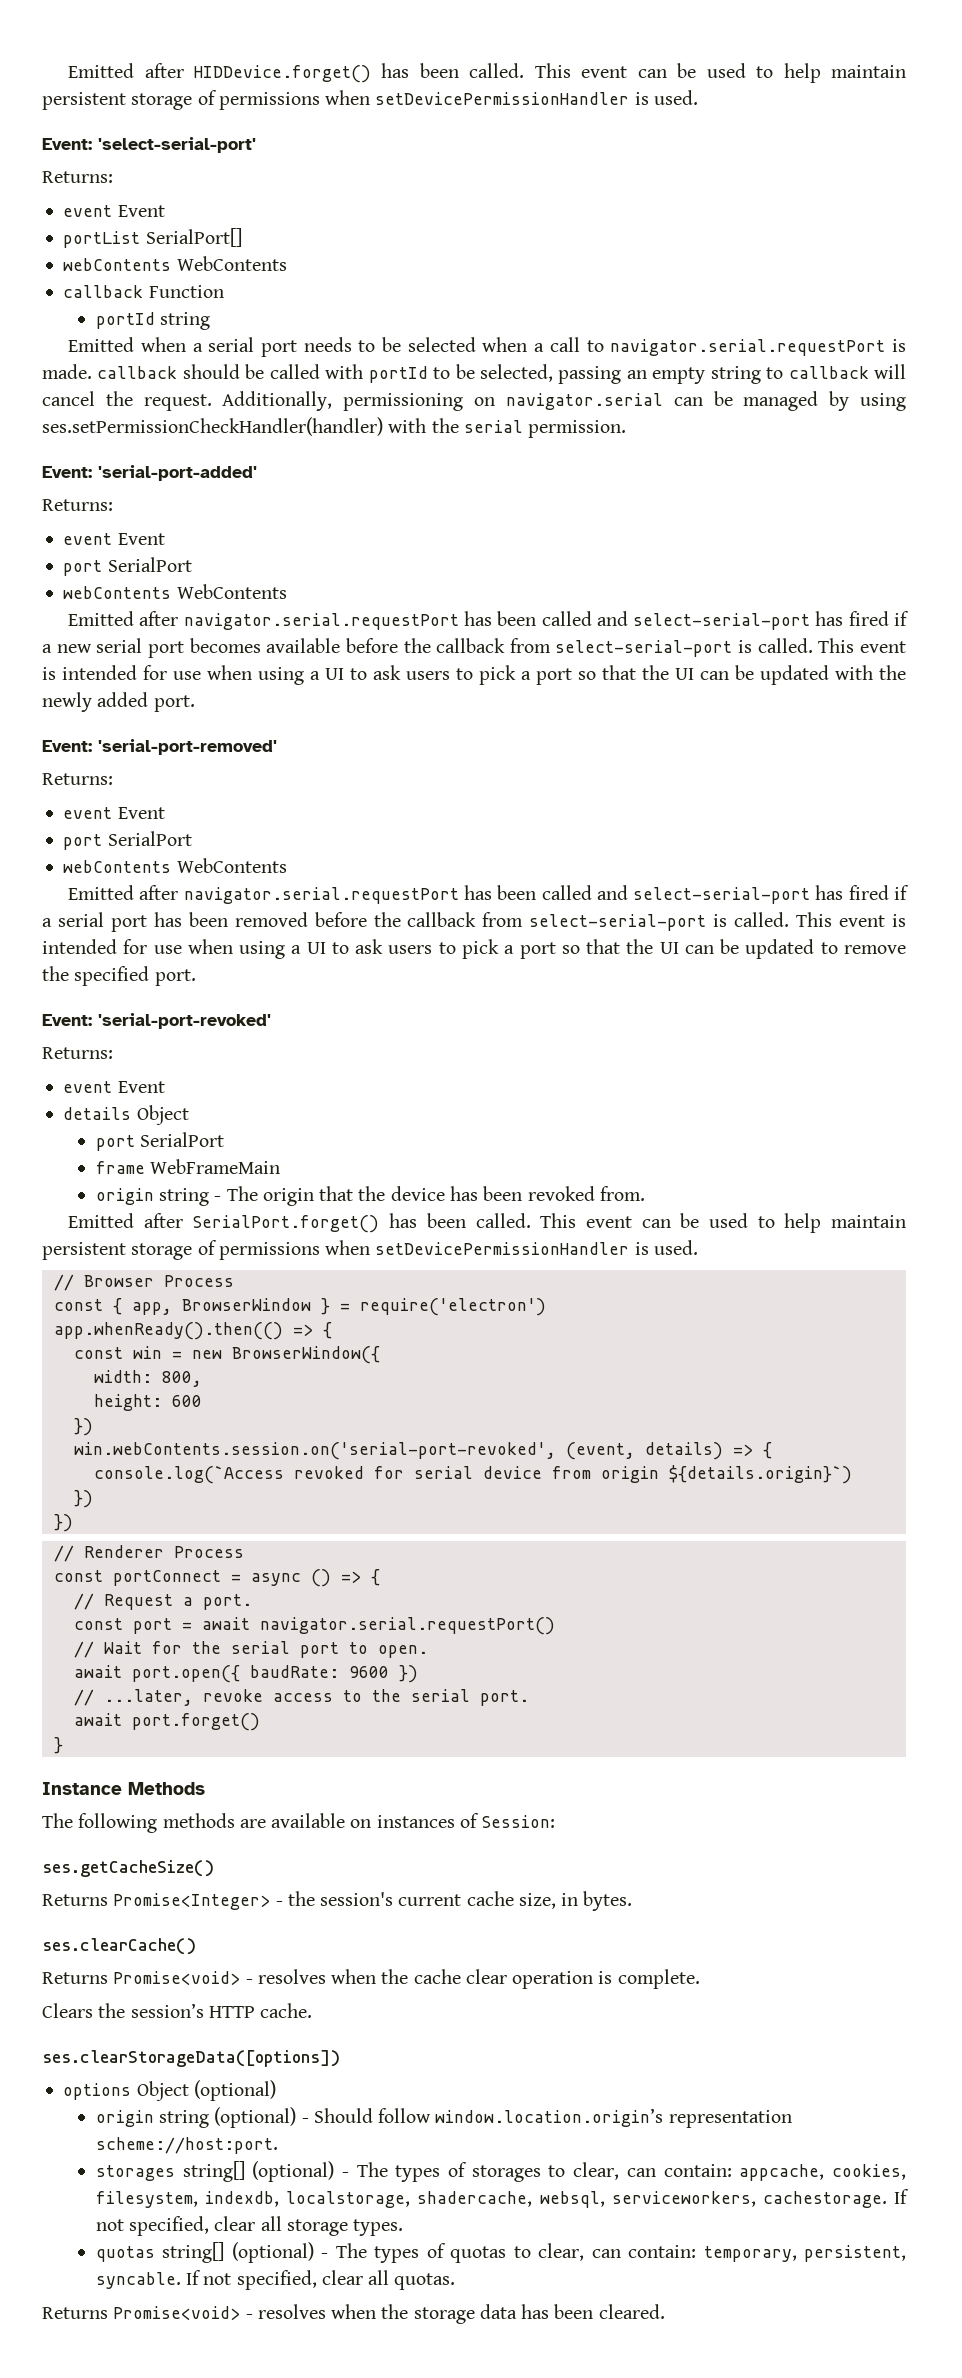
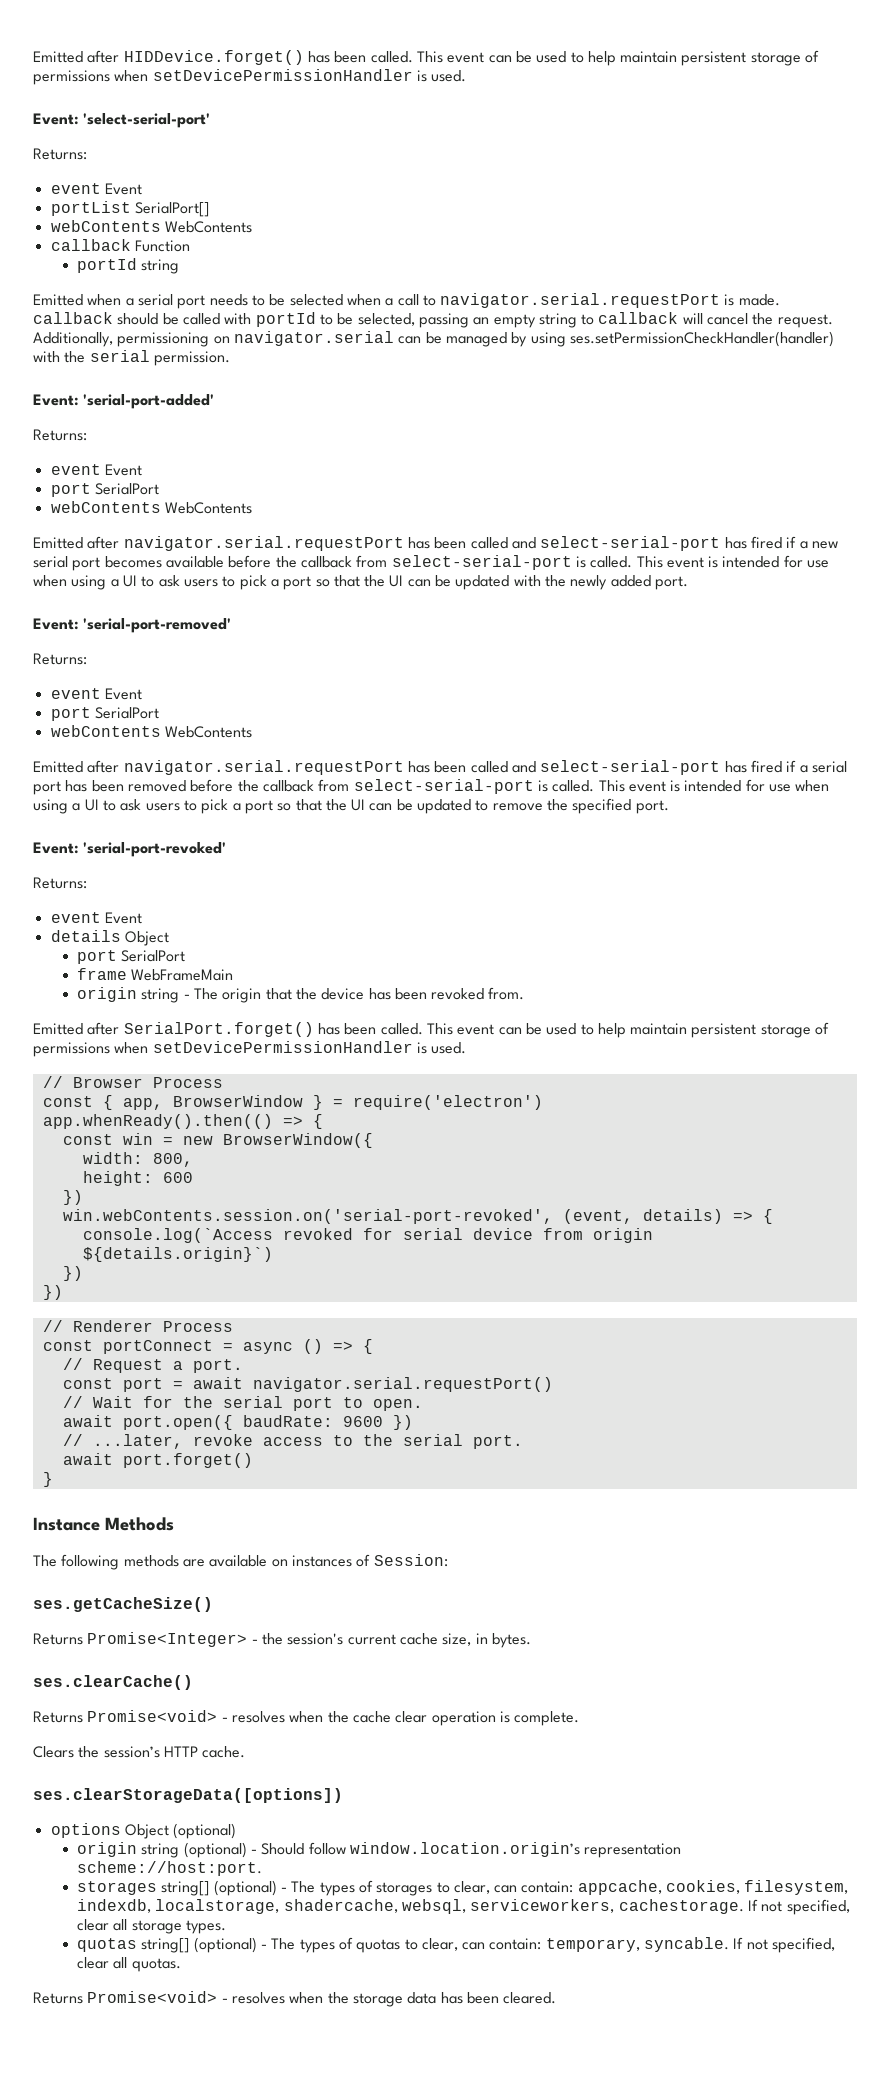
- quotas string[] (optional) - The types of quotas to clear, can contain: temporary, persistent, syncable.
+ quotas string[] (optional) - The types of quotas to clear, can contain: temporary, syncable.

